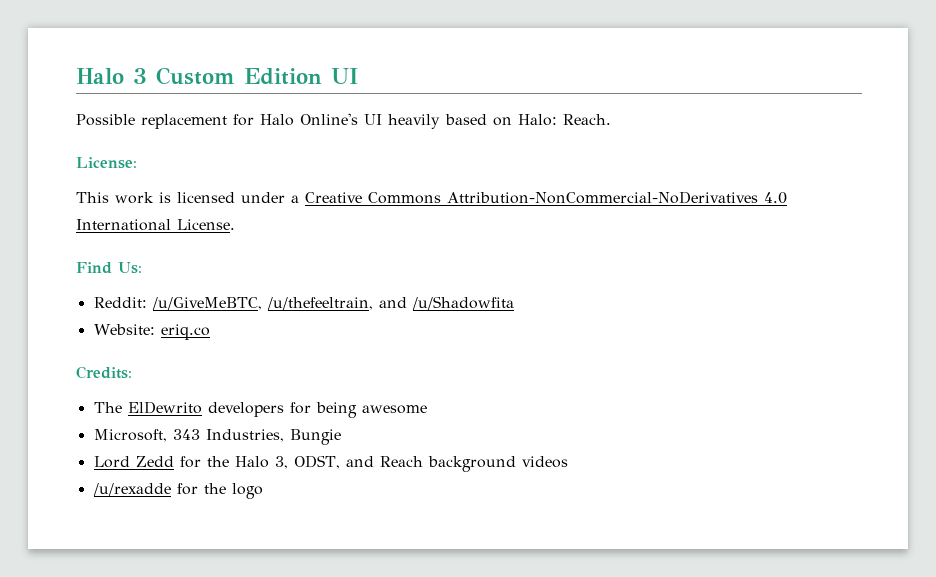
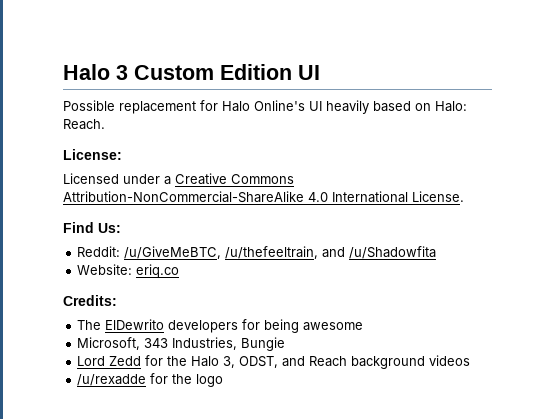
- This work is licensed under a Creative Commons Attribution-NonCommercial-NoDerivatives 4.0 International License.
+ Licensed under a Creative Commons Attribution-NonCommercial-ShareAlike 4.0 International License.

